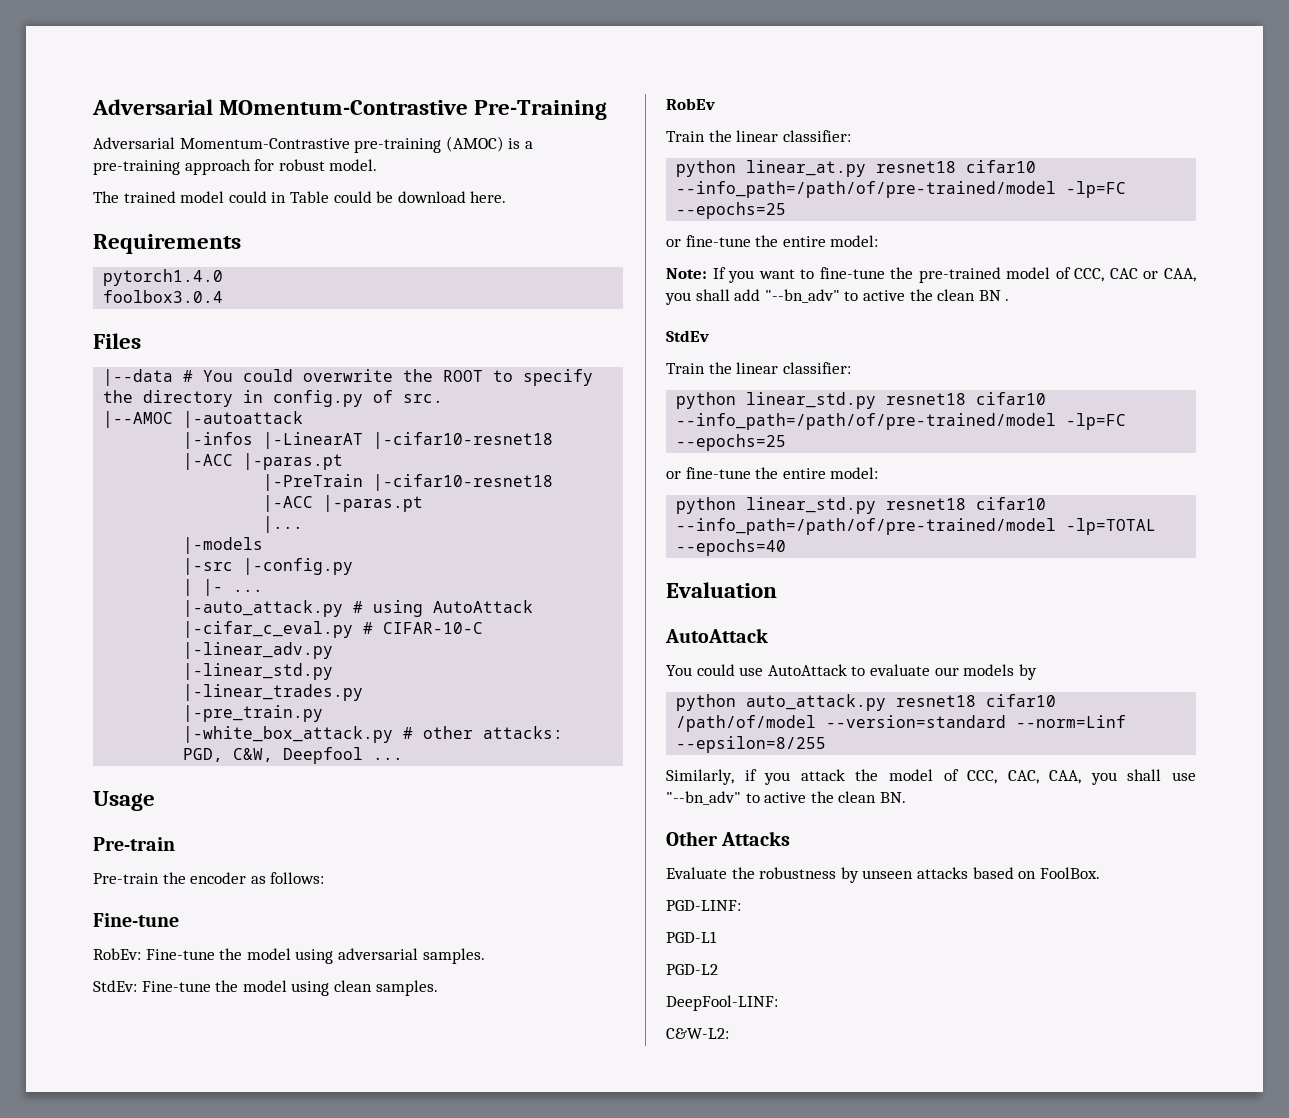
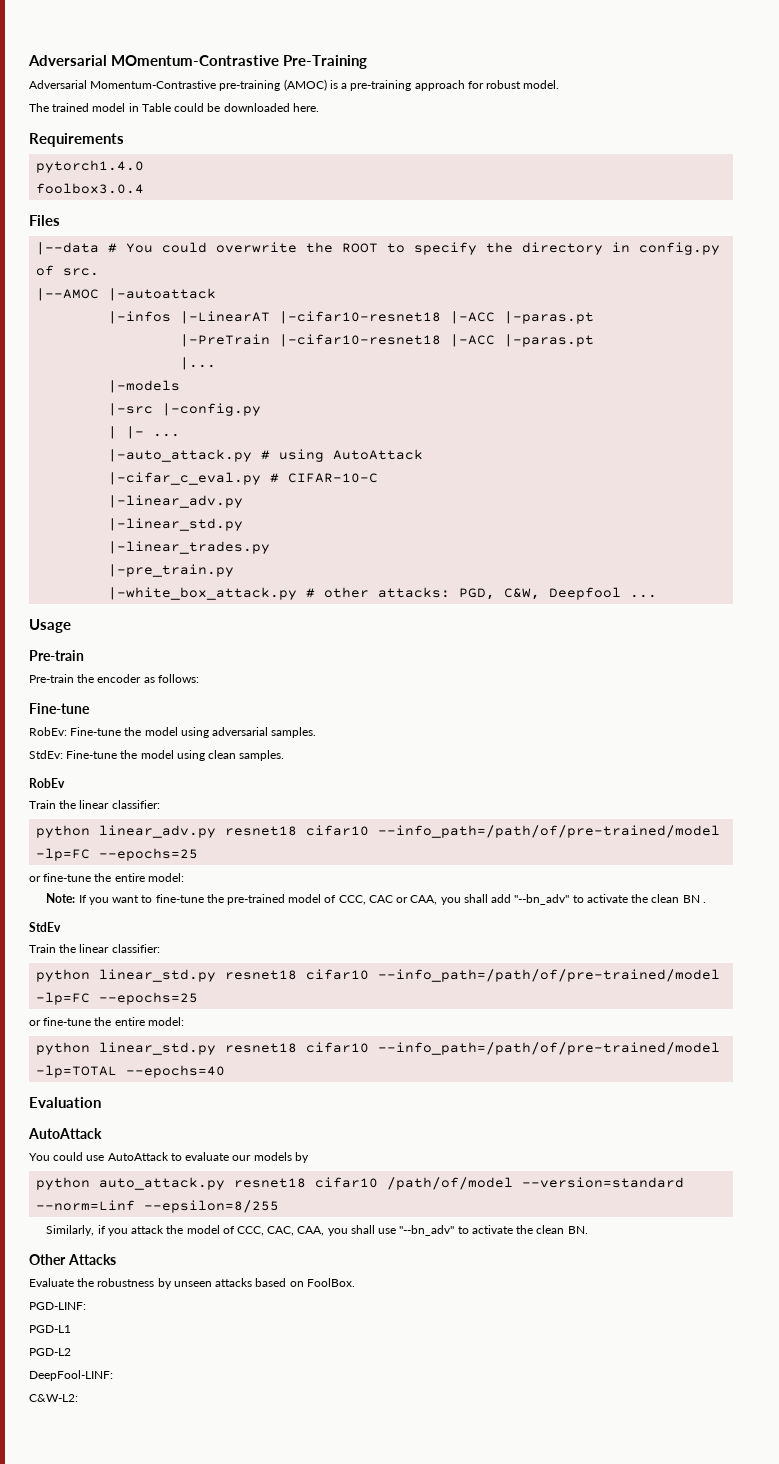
- The trained model could in Table could be download here.
+ The trained model in Table could be downloaded here.
- python linear_at.py resnet18 cifar10 --info_path=/path/of/pre-trained/model -lp=FC --epochs=25
+ python linear_adv.py resnet18 cifar10 --info_path=/path/of/pre-trained/model -lp=FC --epochs=25
- Note: If you want to fine-tune the pre-trained model of CCC, CAC or CAA, you shall add "--bn_adv" to active the clean BN .
+ Note: If you want to fine-tune the pre-trained model of CCC, CAC or CAA, you shall add "--bn_adv" to activate the clean BN .
- Similarly, if you attack the model of CCC, CAC, CAA, you shall use "--bn_adv" to active the clean BN.
+ Similarly, if you attack the model of CCC, CAC, CAA, you shall use "--bn_adv" to activate the clean BN.

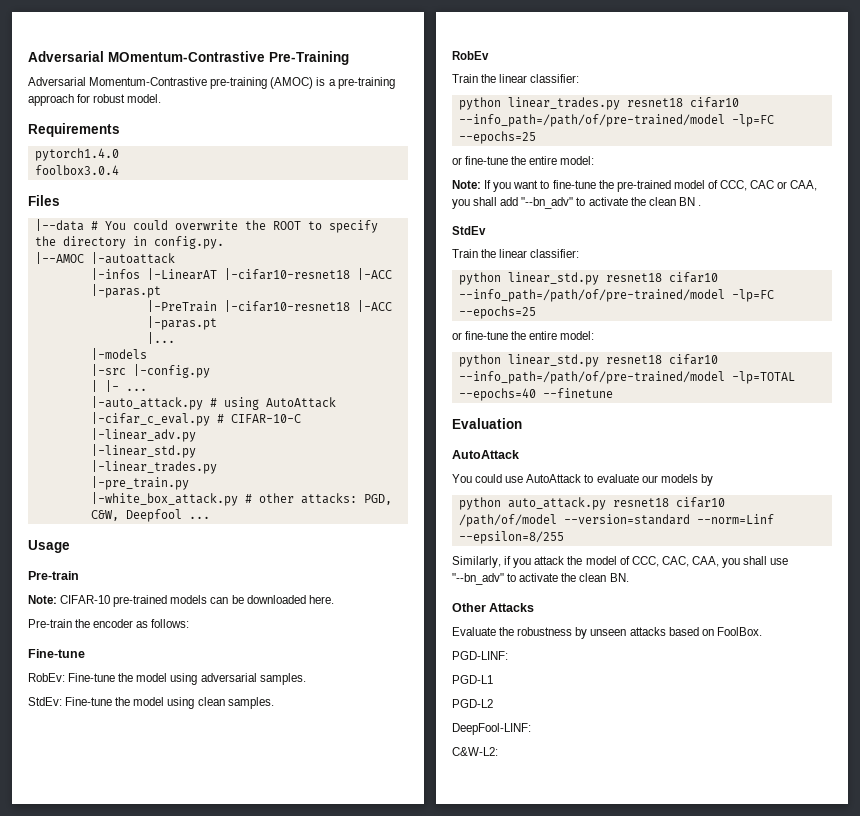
- The trained model in Table could be downloaded here.
- |--data # You could overwrite the ROOT to specify the directory in config.py of src.
+ |--data # You could overwrite the ROOT to specify the directory in config.py.
+ Note: CIFAR-10 pre-trained models can be downloaded here.
- python linear_adv.py resnet18 cifar10 --info_path=/path/of/pre-trained/model -lp=FC --epochs=25
+ python linear_trades.py resnet18 cifar10 --info_path=/path/of/pre-trained/model -lp=FC --epochs=25
- python linear_std.py resnet18 cifar10 --info_path=/path/of/pre-trained/model -lp=TOTAL --epochs=40
+ python linear_std.py resnet18 cifar10 --info_path=/path/of/pre-trained/model -lp=TOTAL --epochs=40 --finetune

